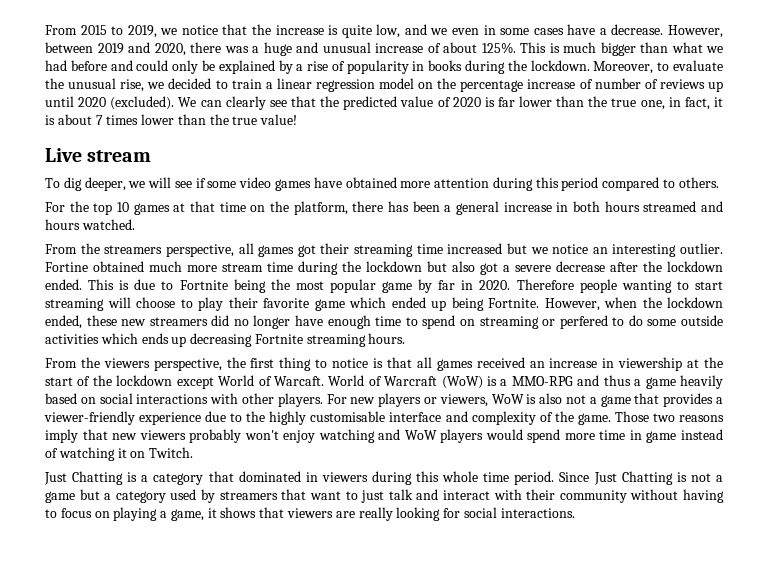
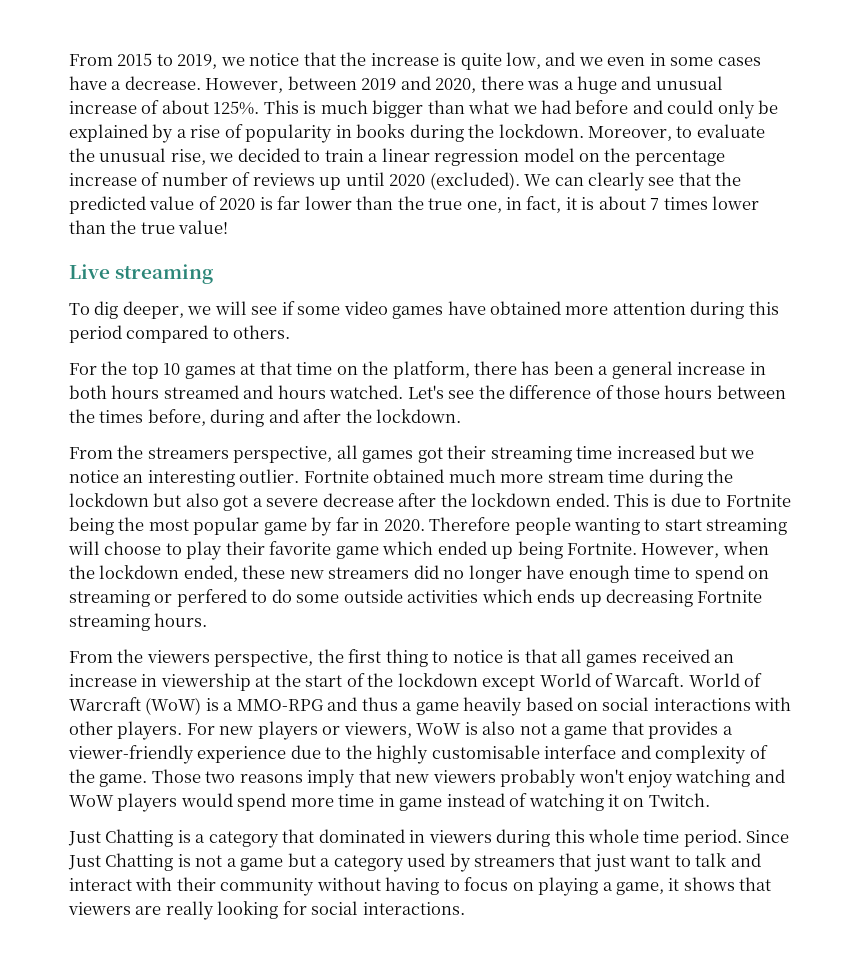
- Live stream
+ Live streaming
+ Let's see the difference of those hours between the times before, during and after the lockdown.
- Fortine obtained much more stream time during the lockdown but also got a severe decrease after the lockdown ended.
+ Fortnite obtained much more stream time during the lockdown but also got a severe decrease after the lockdown ended.
- Since Just Chatting is not a game but a category used by streamers that want to just talk and interact with their community without having to focus on playing a game, it shows that viewers are really looking for social interactions.
+ Since Just Chatting is not a game but a category used by streamers that just want to talk and interact with their community without having to focus on playing a game, it shows that viewers are really looking for social interactions.

